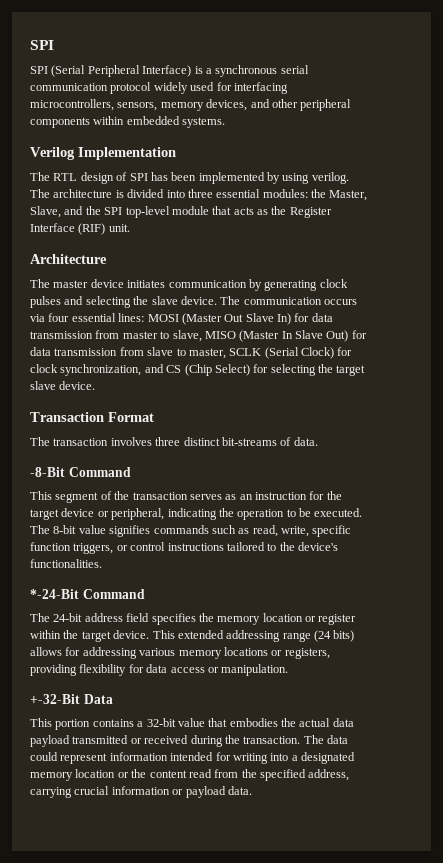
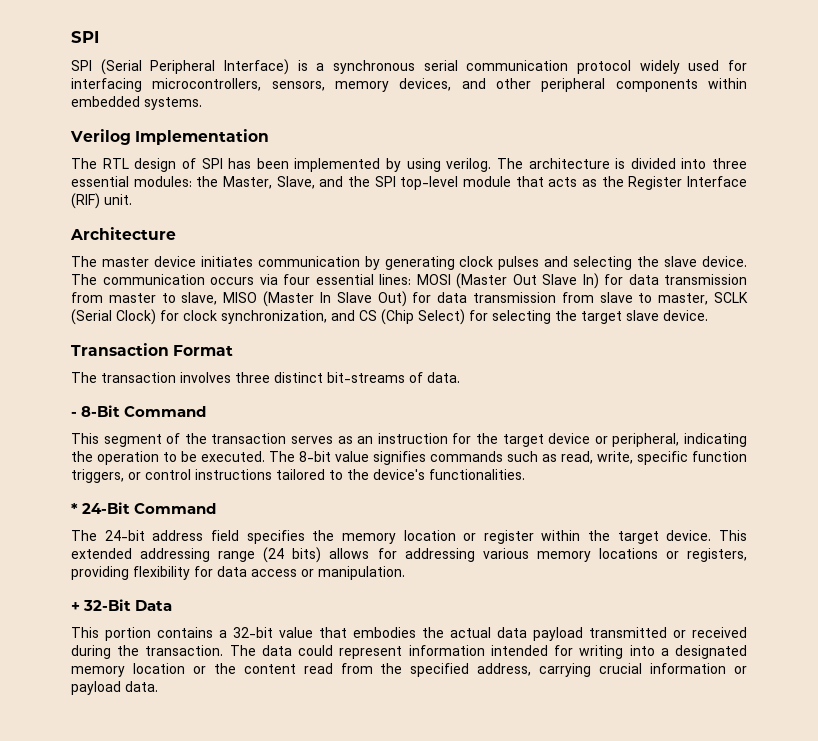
- -8-Bit Command
+ - 8-Bit Command
- *-24-Bit Command
+ * 24-Bit Command
- +-32-Bit Data
+ + 32-Bit Data

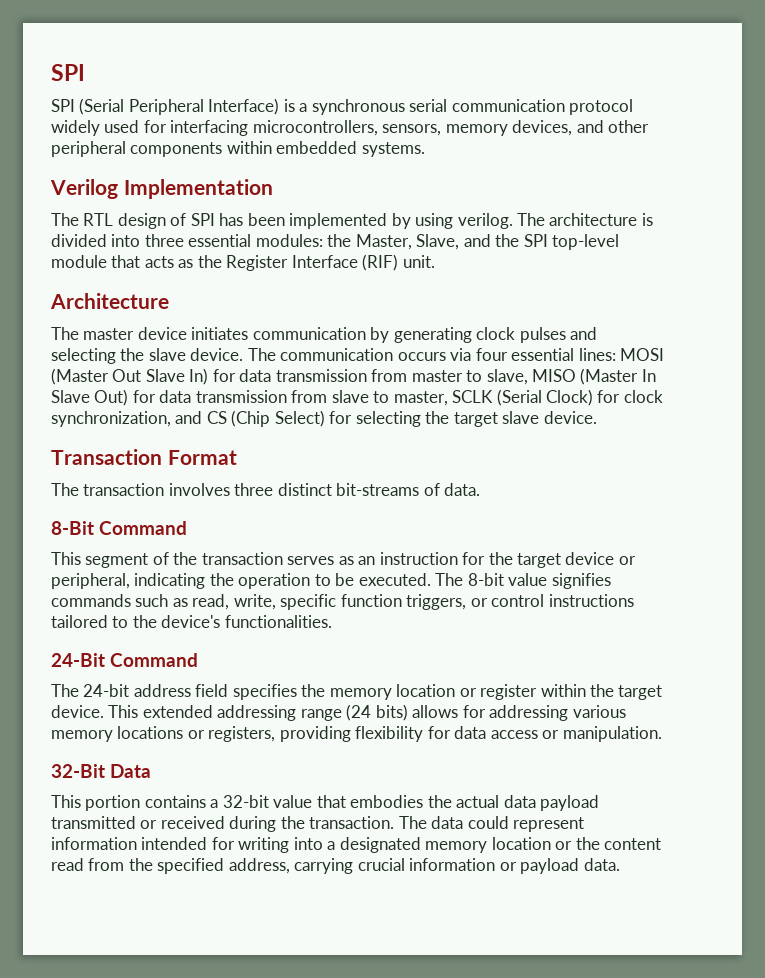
- - 8-Bit Command
+ 8-Bit Command
- * 24-Bit Command
+ 24-Bit Command
- + 32-Bit Data
+ 32-Bit Data

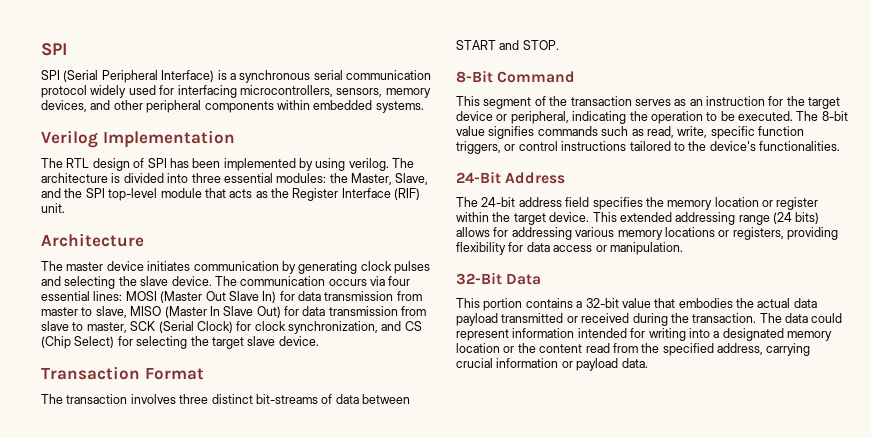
- The communication occurs via four essential lines: MOSI (Master Out Slave In) for data transmission from master to slave, MISO (Master In Slave Out) for data transmission from slave to master, SCLK (Serial Clock) for clock synchronization, and CS (Chip Select) for selecting the target slave device.
+ The communication occurs via four essential lines: MOSI (Master Out Slave In) for data transmission from master to slave, MISO (Master In Slave Out) for data transmission from slave to master, SCK (Serial Clock) for clock synchronization, and CS (Chip Select) for selecting the target slave device.
- The transaction involves three distinct bit-streams of data.
+ The transaction involves three distinct bit-streams of data between START and STOP.
- 24-Bit Command
+ 24-Bit Address

